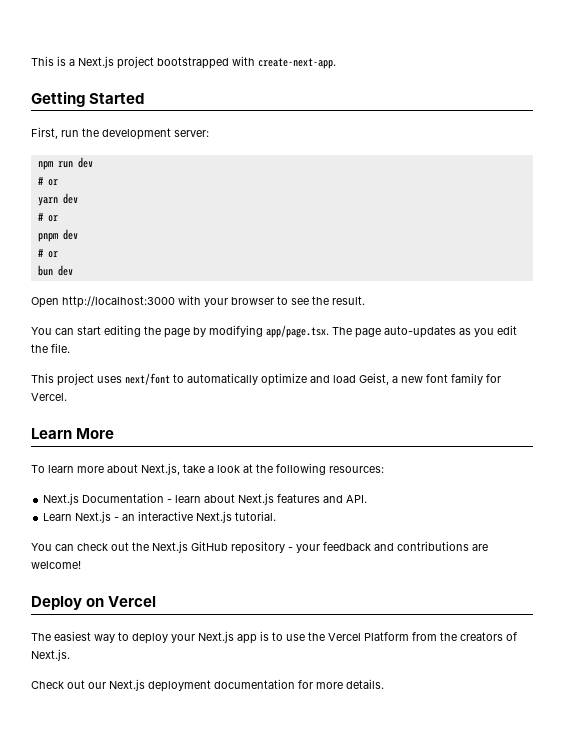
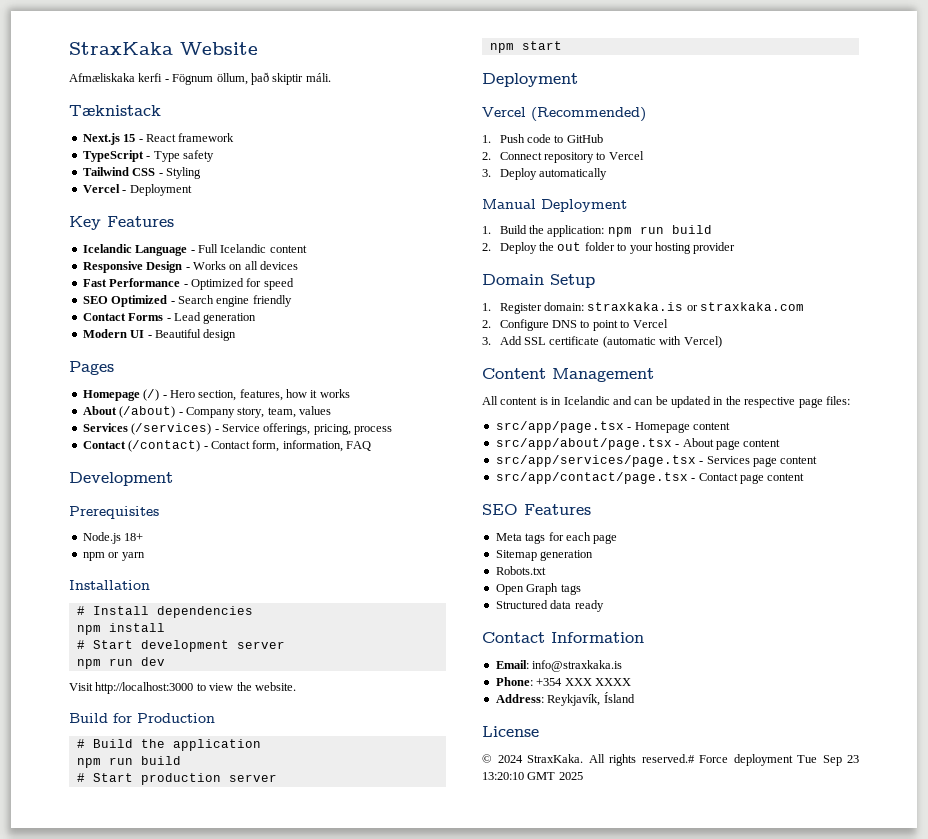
- This is a Next.js project bootstrapped with create-next-app.
- Getting Started
- First, run the development server:
+ StraxKaka Website
+ Afmæliskaka kerfi - Fögnum öllum, það skiptir máli.
+ Tæknistack
+ Next.js 15 - React framework
+ TypeScript - Type safety
+ Tailwind CSS - Styling
+ Vercel - Deployment
+ Key Features
+ Icelandic Language - Full Icelandic content
+ Responsive Design - Works on all devices
+ Fast Performance - Optimized for speed
+ SEO Optimized - Search engine friendly
+ Contact Forms - Lead generation
+ Modern UI - Beautiful design
+ Pages
+ Homepage (/) - Hero section, features, how it works
+ About (/about) - Company story, team, values
+ Services (/services) - Service offerings, pricing, process
+ Contact (/contact) - Contact form, information, FAQ
+ Development
+ Prerequisites
+ Node.js 18+
+ npm or yarn
+ Installation
+ # Install dependencies
+ npm install
+ # Start development server
  npm run dev
- # or
- yarn dev
- # or
- pnpm dev
- # or
- bun dev
- Open http://localhost:3000 with your browser to see the result.
- You can start editing the page by modifying app/page.tsx. The page auto-updates as you edit the file.
- This project uses next/font to automatically optimize and load Geist, a new font family for Vercel.
- Learn More
- To learn more about Next.js, take a look at the following resources:
- Next.js Documentation - learn about Next.js features and API.
- Learn Next.js - an interactive Next.js tutorial.
- You can check out the Next.js GitHub repository - your feedback and contributions are welcome!
- Deploy on Vercel
- The easiest way to deploy your Next.js app is to use the Vercel Platform from the creators of Next.js.
- Check out our Next.js deployment documentation for more details.
+ Visit http://localhost:3000 to view the website.
+ Build for Production
+ # Build the application
+ npm run build
+ # Start production server
+ npm start
+ Deployment
+ Vercel (Recommended)
+ 1. Push code to GitHub
+ 2. Connect repository to Vercel
+ 3. Deploy automatically
+ Manual Deployment
+ 1. Build the application: npm run build
+ 2. Deploy the out folder to your hosting provider
+ Domain Setup
+ 1. Register domain: straxkaka.is or straxkaka.com
+ 2. Configure DNS to point to Vercel
+ 3. Add SSL certificate (automatic with Vercel)
+ Content Management
+ All content is in Icelandic and can be updated in the respective page files:
+ src/app/page.tsx - Homepage content
+ src/app/about/page.tsx - About page content
+ src/app/services/page.tsx - Services page content
+ src/app/contact/page.tsx - Contact page content
+ SEO Features
+ Meta tags for each page
+ Sitemap generation
+ Robots.txt
+ Open Graph tags
+ Structured data ready
+ Contact Information
+ Email: info@straxkaka.is
+ Phone: +354 XXX XXXX
+ Address: Reykjavík, Ísland
+ License
+ © 2024 StraxKaka. All rights reserved.# Force deployment Tue Sep 23 13:20:10 GMT 2025

